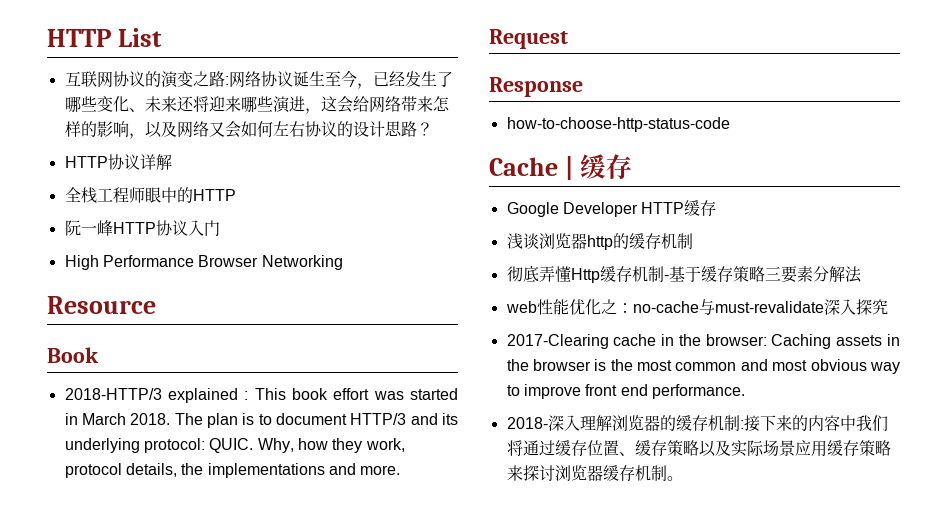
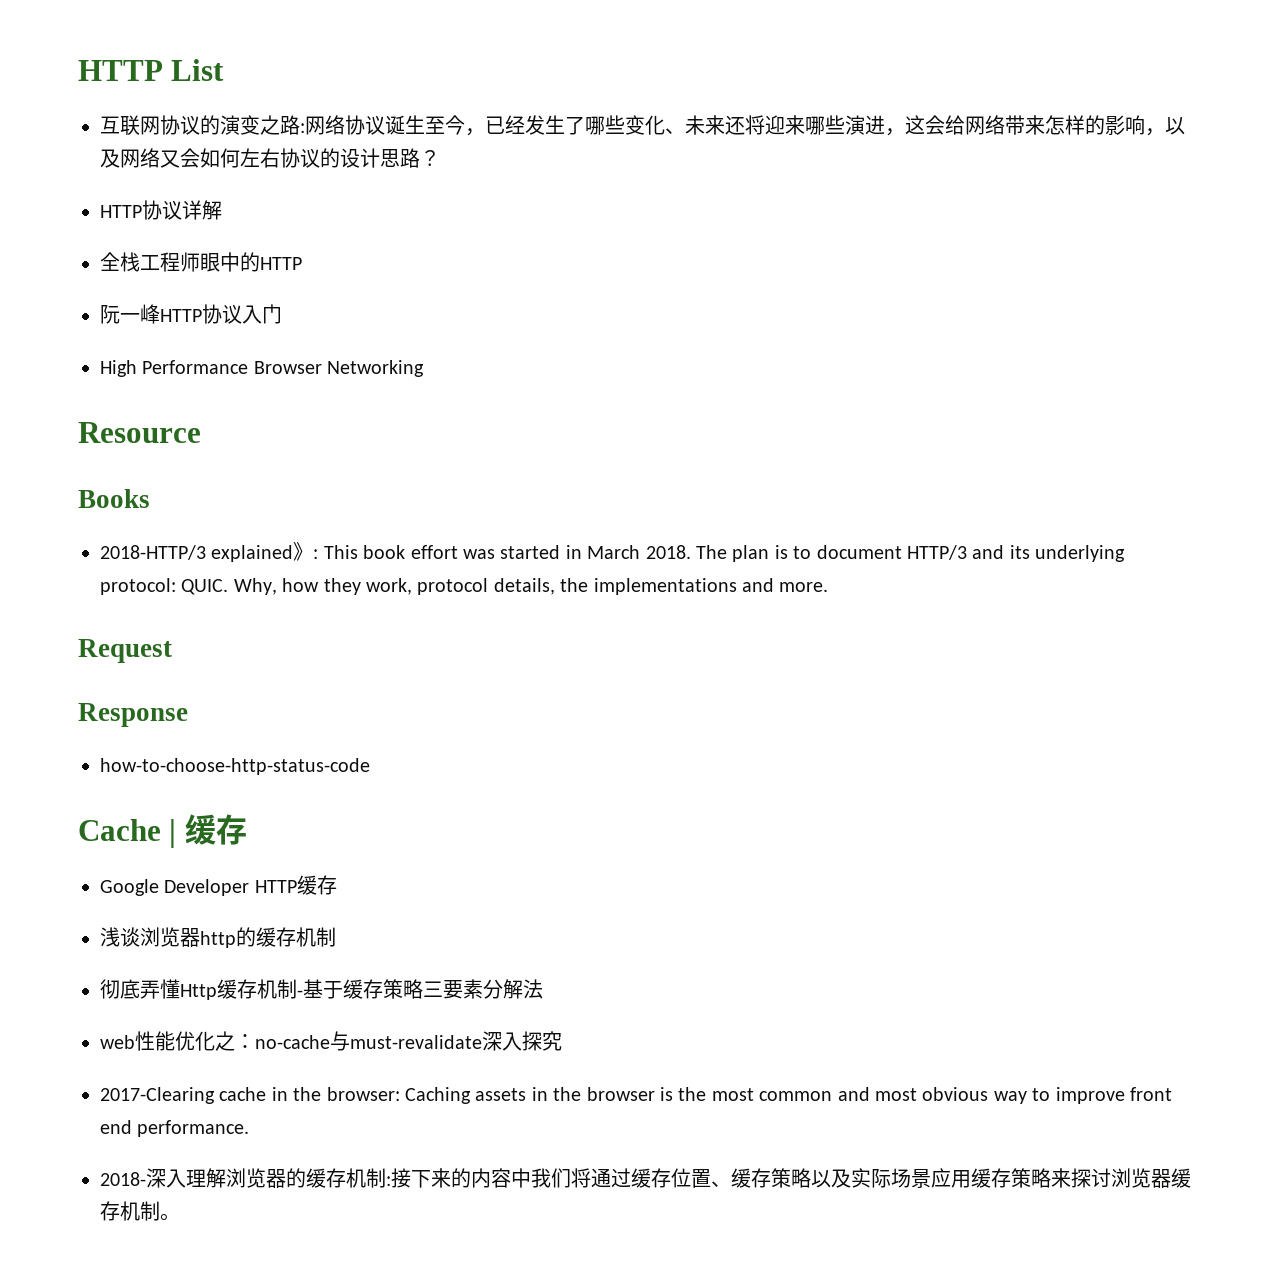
- Book
+ Books
- 2018-HTTP/3 explained : This book effort was started in March 2018.
+ 2018-HTTP/3 explained》: This book effort was started in March 2018.

